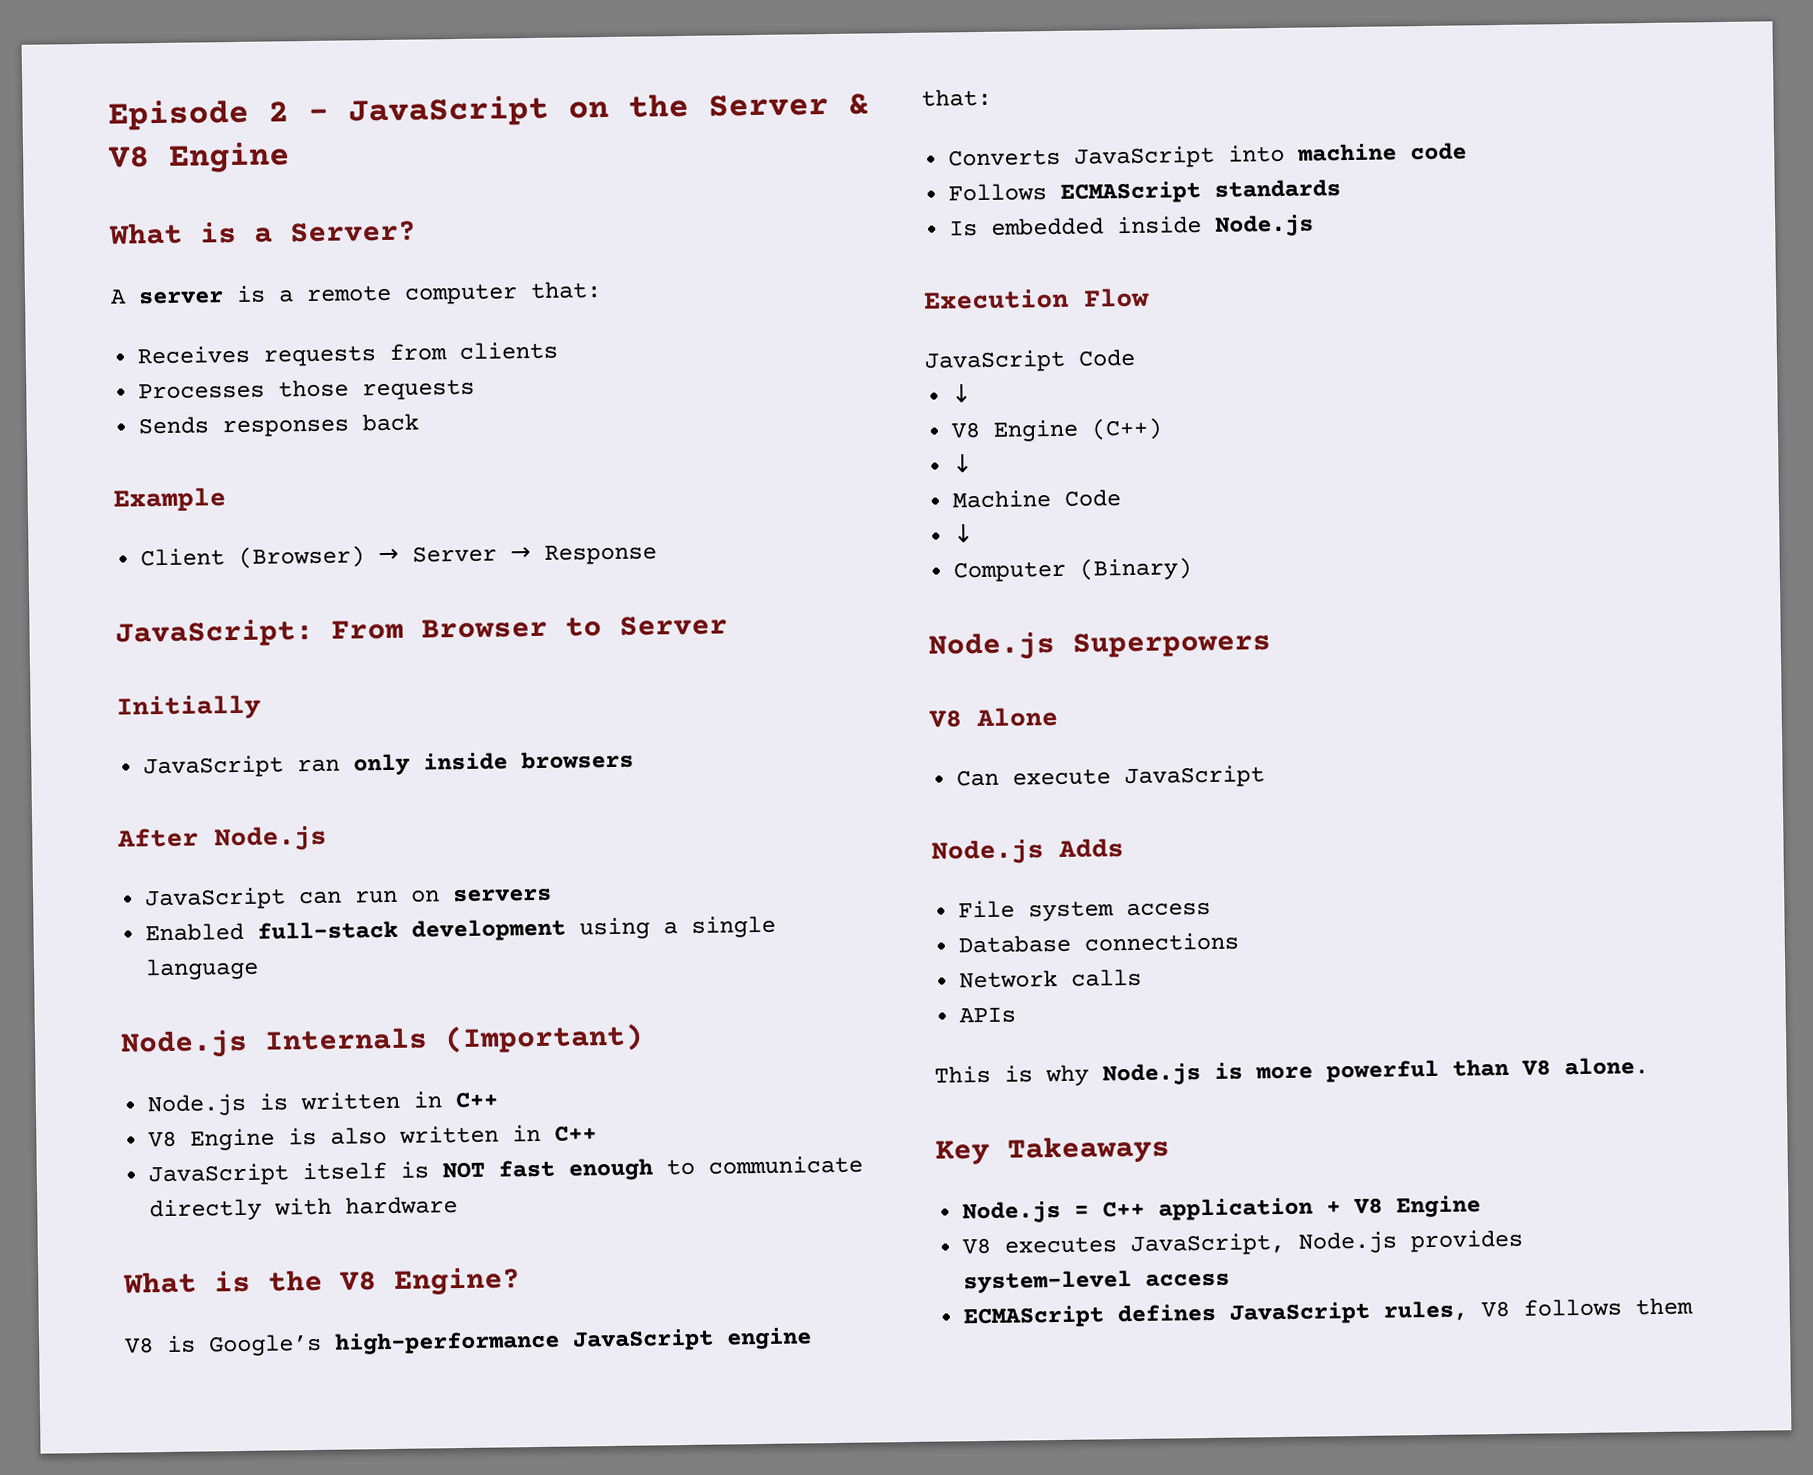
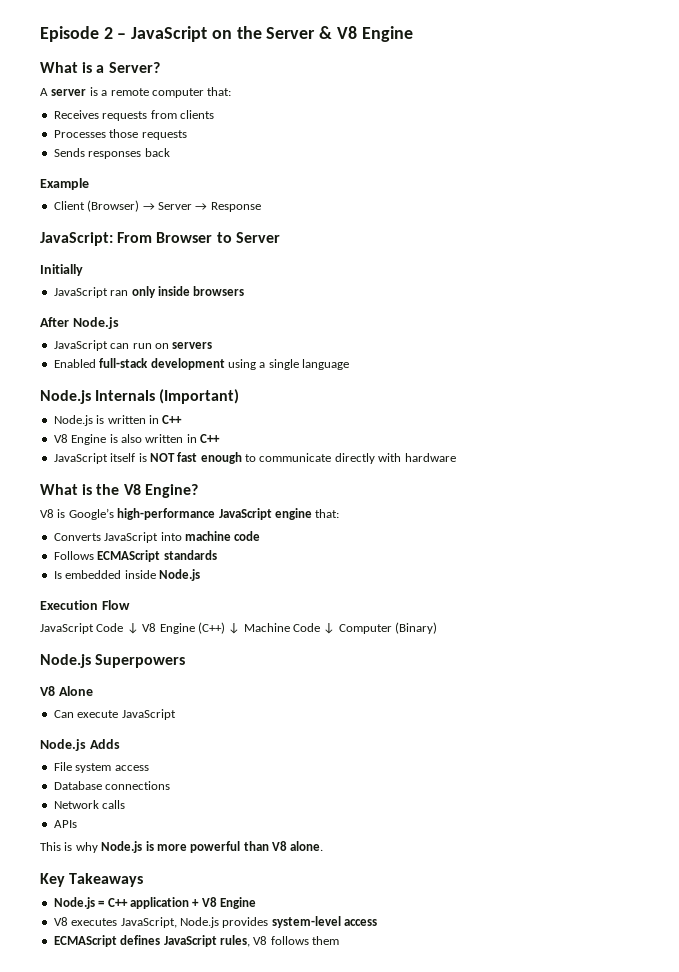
- JavaScript Code
- ↓
- V8 Engine (C++)
- ↓
- Machine Code
- ↓
- Computer (Binary)
+ JavaScript Code ↓ V8 Engine (C++) ↓ Machine Code ↓ Computer (Binary)

